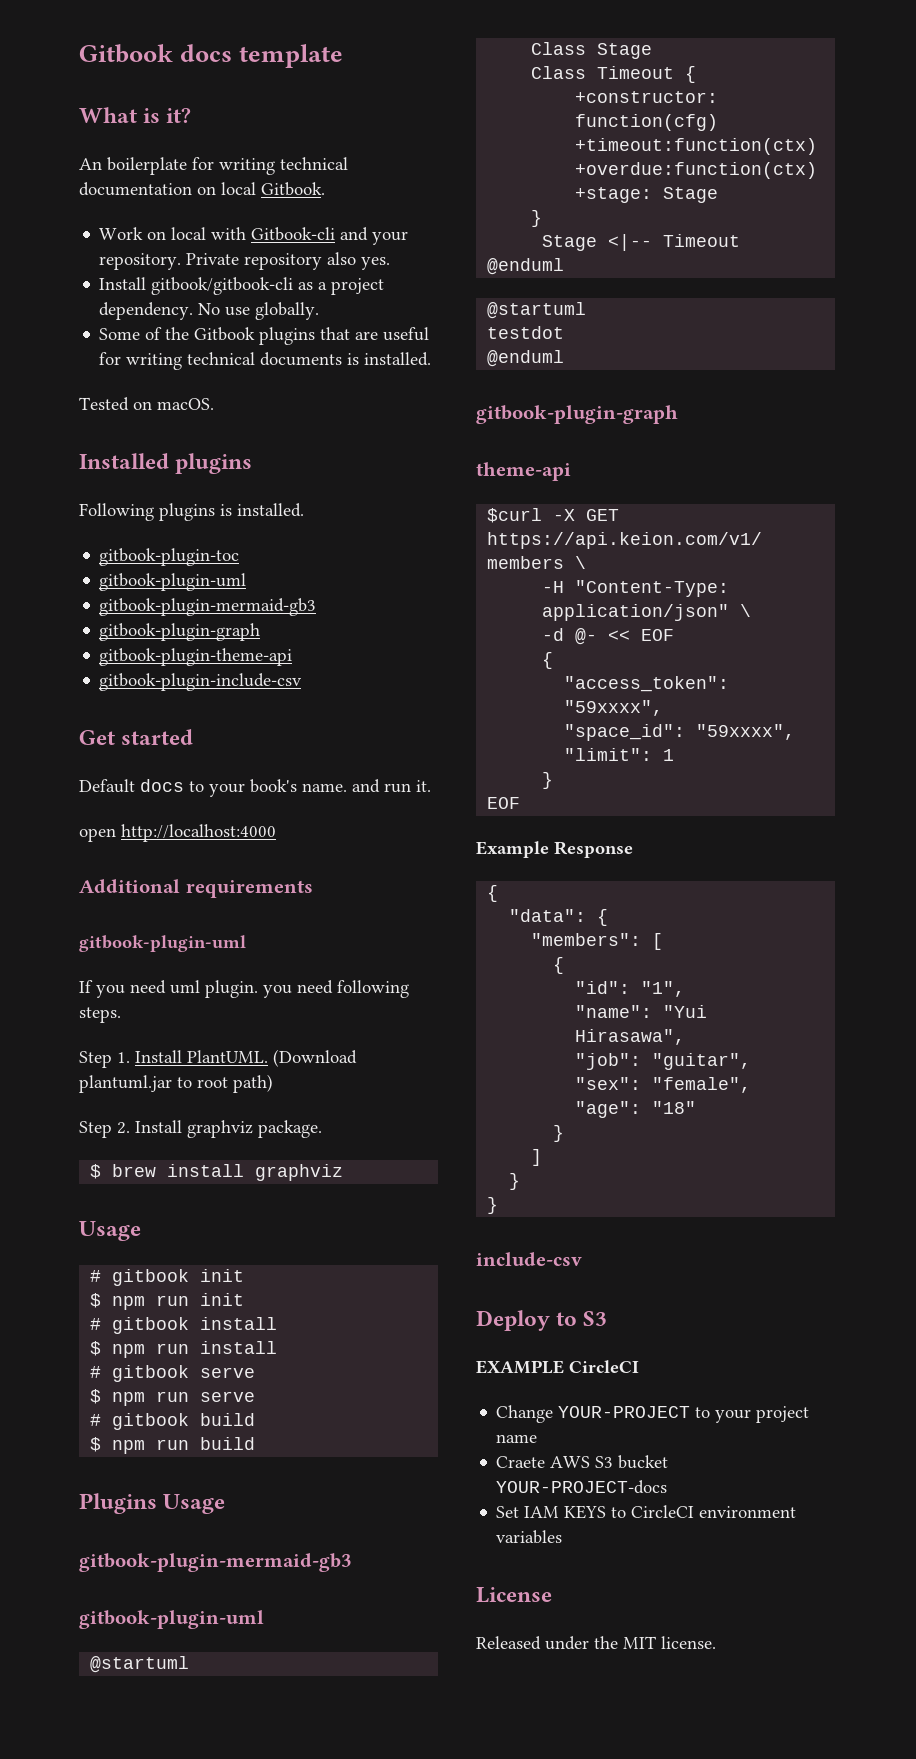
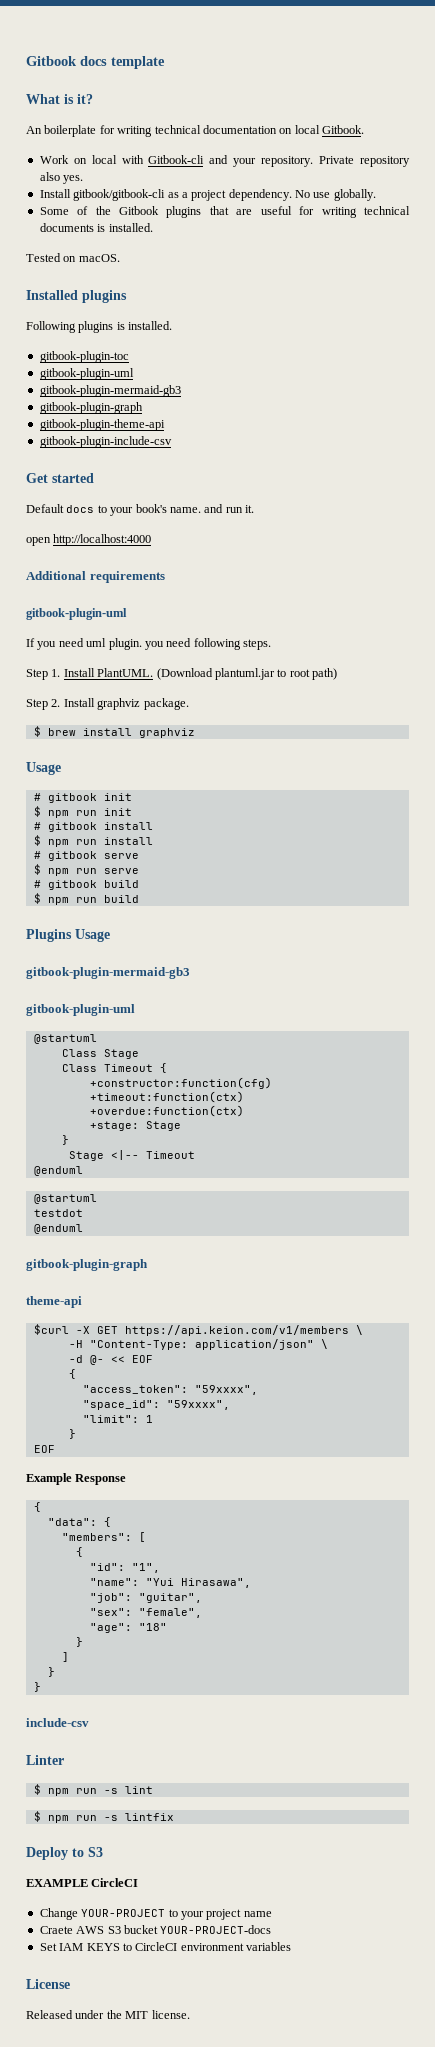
+ Linter
+ $ npm run -s lint
+ $ npm run -s lintfix

